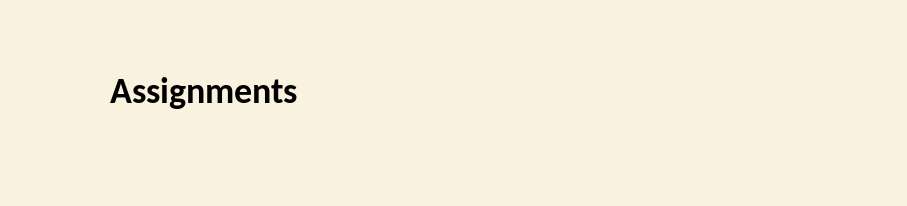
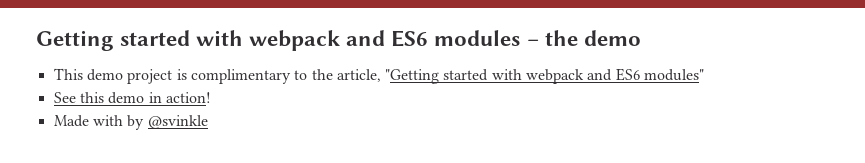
- Assignments
+ Getting started with webpack and ES6 modules – the demo
+ This demo project is complimentary to the article, "Getting started with webpack and ES6 modules"
+ See this demo in action!
+ Made with by @svinkle

